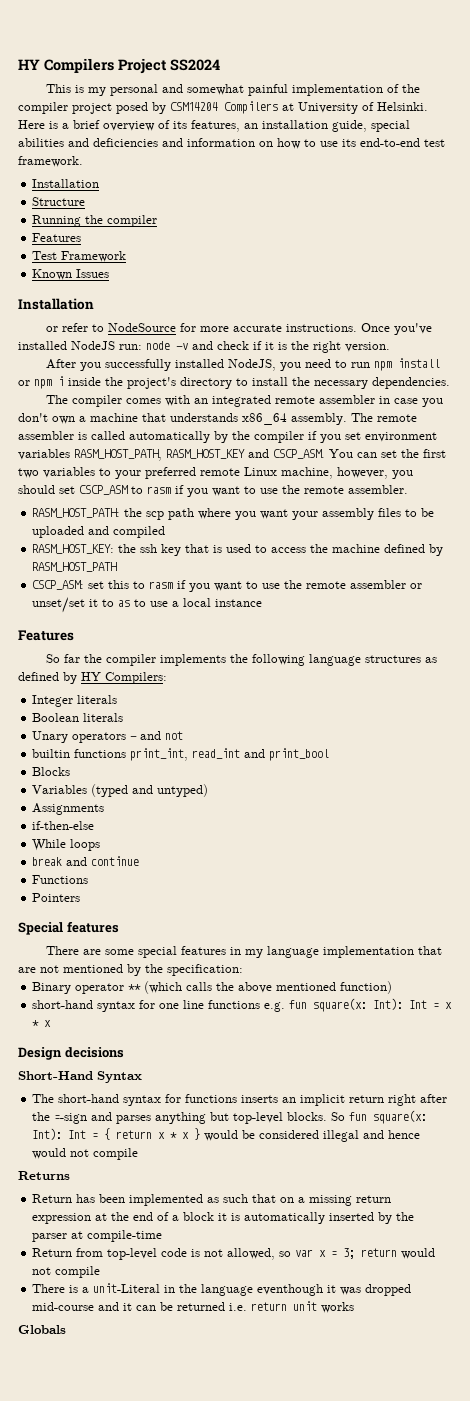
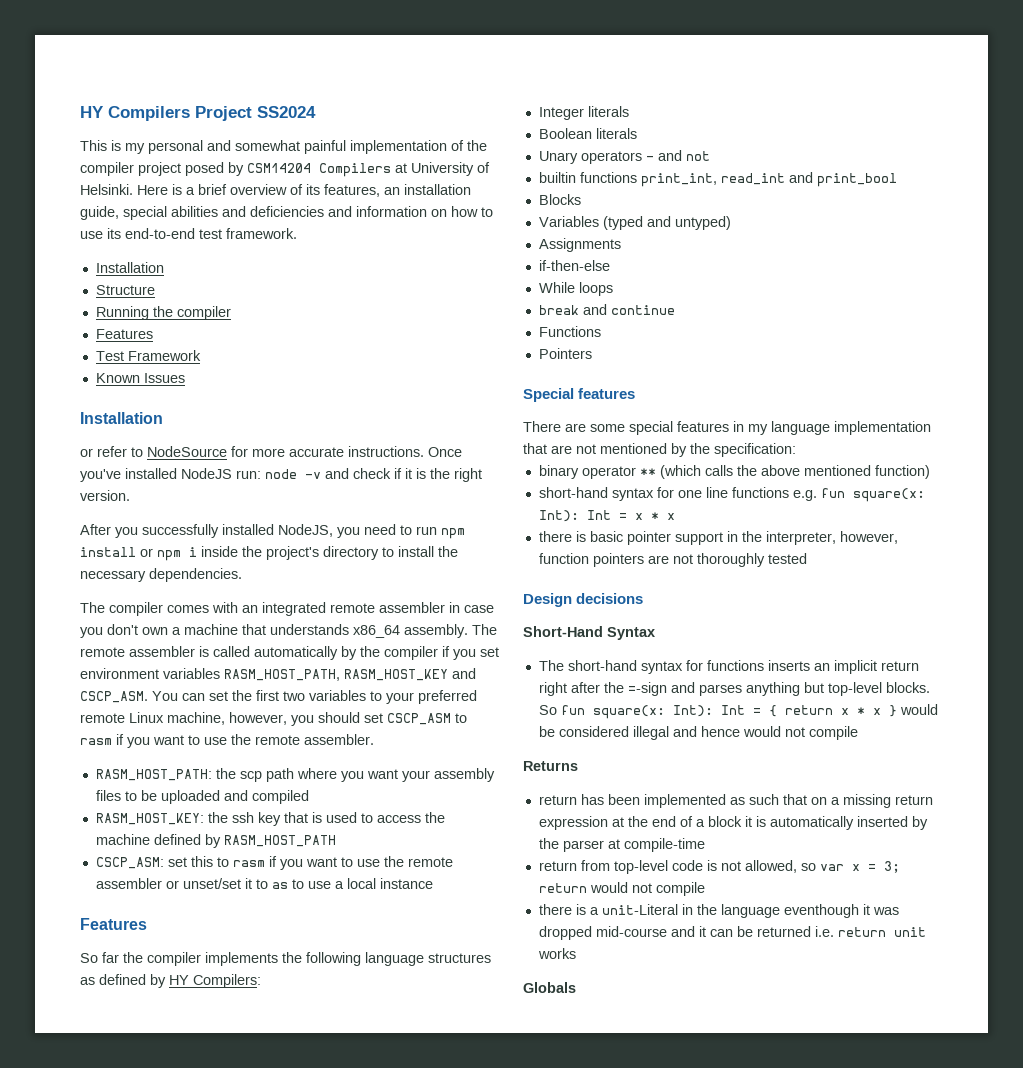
- Binary operator ** (which calls the above mentioned function)
+ binary operator ** (which calls the above mentioned function)
+ there is basic pointer support in the interpreter, however, function pointers are not thoroughly tested
- Return has been implemented as such that on a missing return expression at the end of a block it is automatically inserted by the parser at compile-time
+ return has been implemented as such that on a missing return expression at the end of a block it is automatically inserted by the parser at compile-time
- Return from top-level code is not allowed, so var x = 3; return would not compile
+ return from top-level code is not allowed, so var x = 3; return would not compile
- There is a unit-Literal in the language eventhough it was dropped mid-course and it can be returned i.e. return unit works
+ there is a unit-Literal in the language eventhough it was dropped mid-course and it can be returned i.e. return unit works

